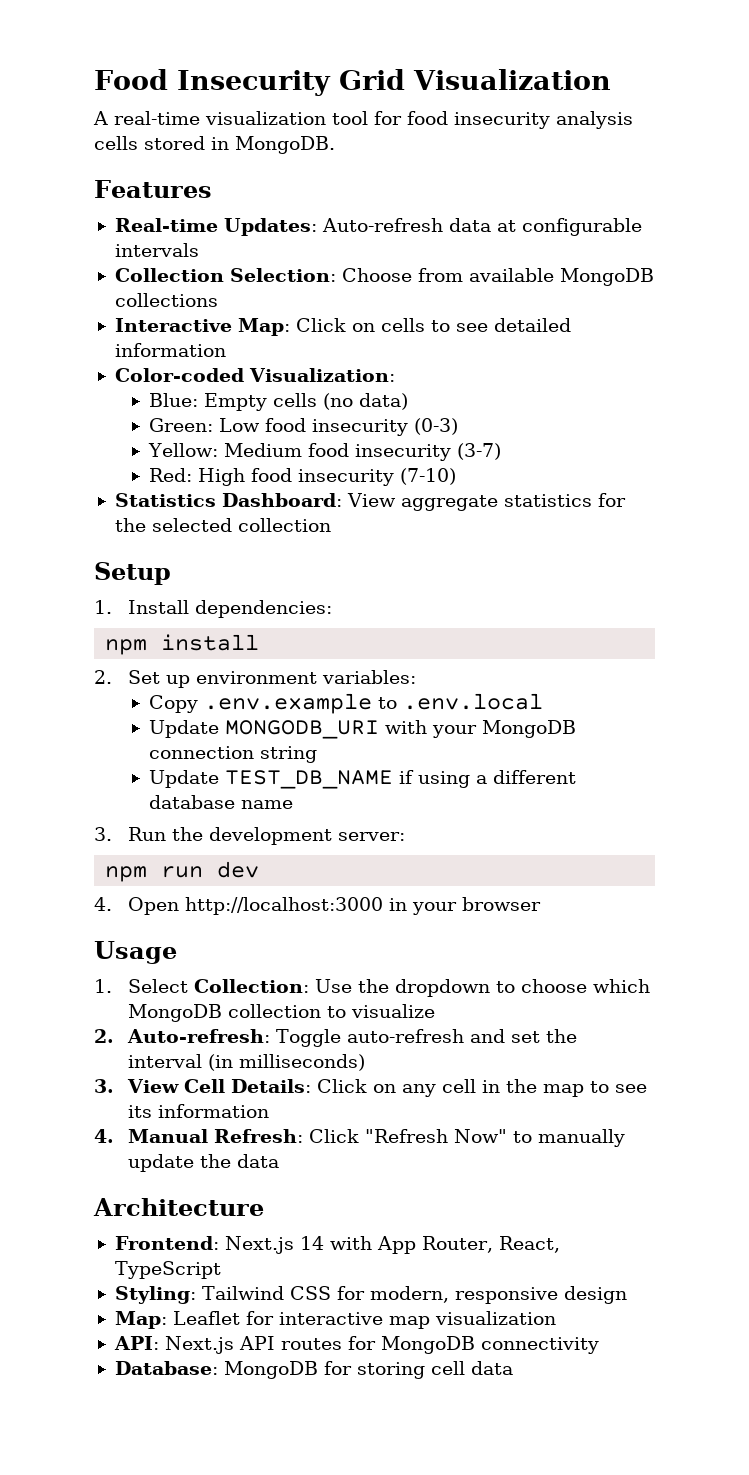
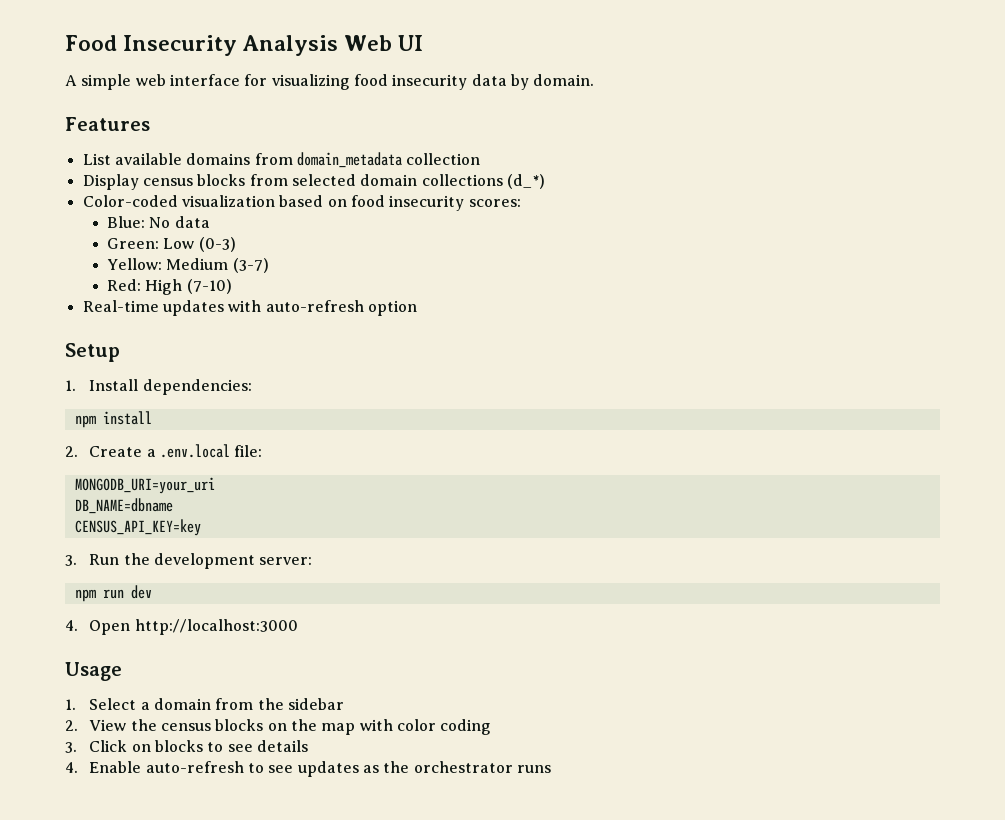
- Food Insecurity Grid Visualization
- A real-time visualization tool for food insecurity analysis cells stored in MongoDB.
+ Food Insecurity Analysis Web UI
+ A simple web interface for visualizing food insecurity data by domain.
  Features
- Real-time Updates: Auto-refresh data at configurable intervals
- Collection Selection: Choose from available MongoDB collections
- Interactive Map: Click on cells to see detailed information
- Color-coded Visualization:
- Blue: Empty cells (no data)
+ List available domains from domain_metadata collection
+ Display census blocks from selected domain collections (d_*)
+ Color-coded visualization based on food insecurity scores:
+ Blue: No data
- Green: Low food insecurity (0-3)
+ Green: Low (0-3)
- Yellow: Medium food insecurity (3-7)
+ Yellow: Medium (3-7)
- Red: High food insecurity (7-10)
+ Red: High (7-10)
- Statistics Dashboard: View aggregate statistics for the selected collection
+ Real-time updates with auto-refresh option
- 2. Set up environment variables:
- Copy .env.example to .env.local
- Update MONGODB_URI with your MongoDB connection string
- Update TEST_DB_NAME if using a different database name
+ 2. Create a .env.local file:
+ MONGODB_URI=your_uri
+ DB_NAME=dbname
+ CENSUS_API_KEY=key
- 4. Open http://localhost:3000 in your browser
+ 4. Open http://localhost:3000
- 1. Select Collection: Use the dropdown to choose which MongoDB collection to visualize
- 2. Auto-refresh: Toggle auto-refresh and set the interval (in milliseconds)
- 3. View Cell Details: Click on any cell in the map to see its information
- 4. Manual Refresh: Click "Refresh Now" to manually update the data
- Architecture
- Frontend: Next.js 14 with App Router, React, TypeScript
- Styling: Tailwind CSS for modern, responsive design
- Map: Leaflet for interactive map visualization
- API: Next.js API routes for MongoDB connectivity
- Database: MongoDB for storing cell data
+ 1. Select a domain from the sidebar
+ 2. View the census blocks on the map with color coding
+ 3. Click on blocks to see details
+ 4. Enable auto-refresh to see updates as the orchestrator runs

